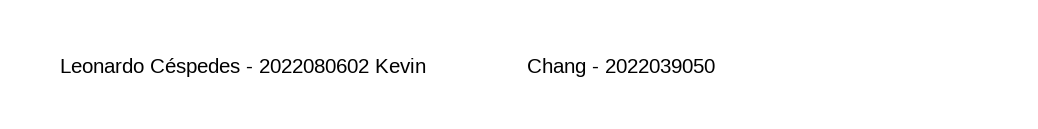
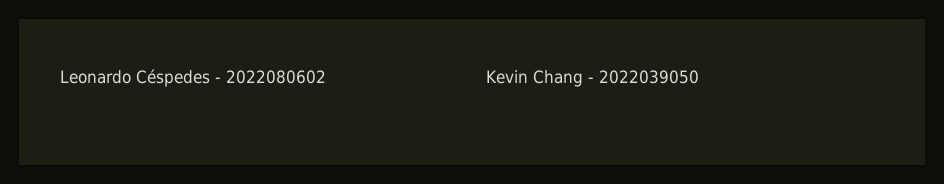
- Leonardo Céspedes - 2022080602 Kevin Chang - 2022039050
+ Leonardo Céspedes - 2022080602
+ Kevin Chang - 2022039050

